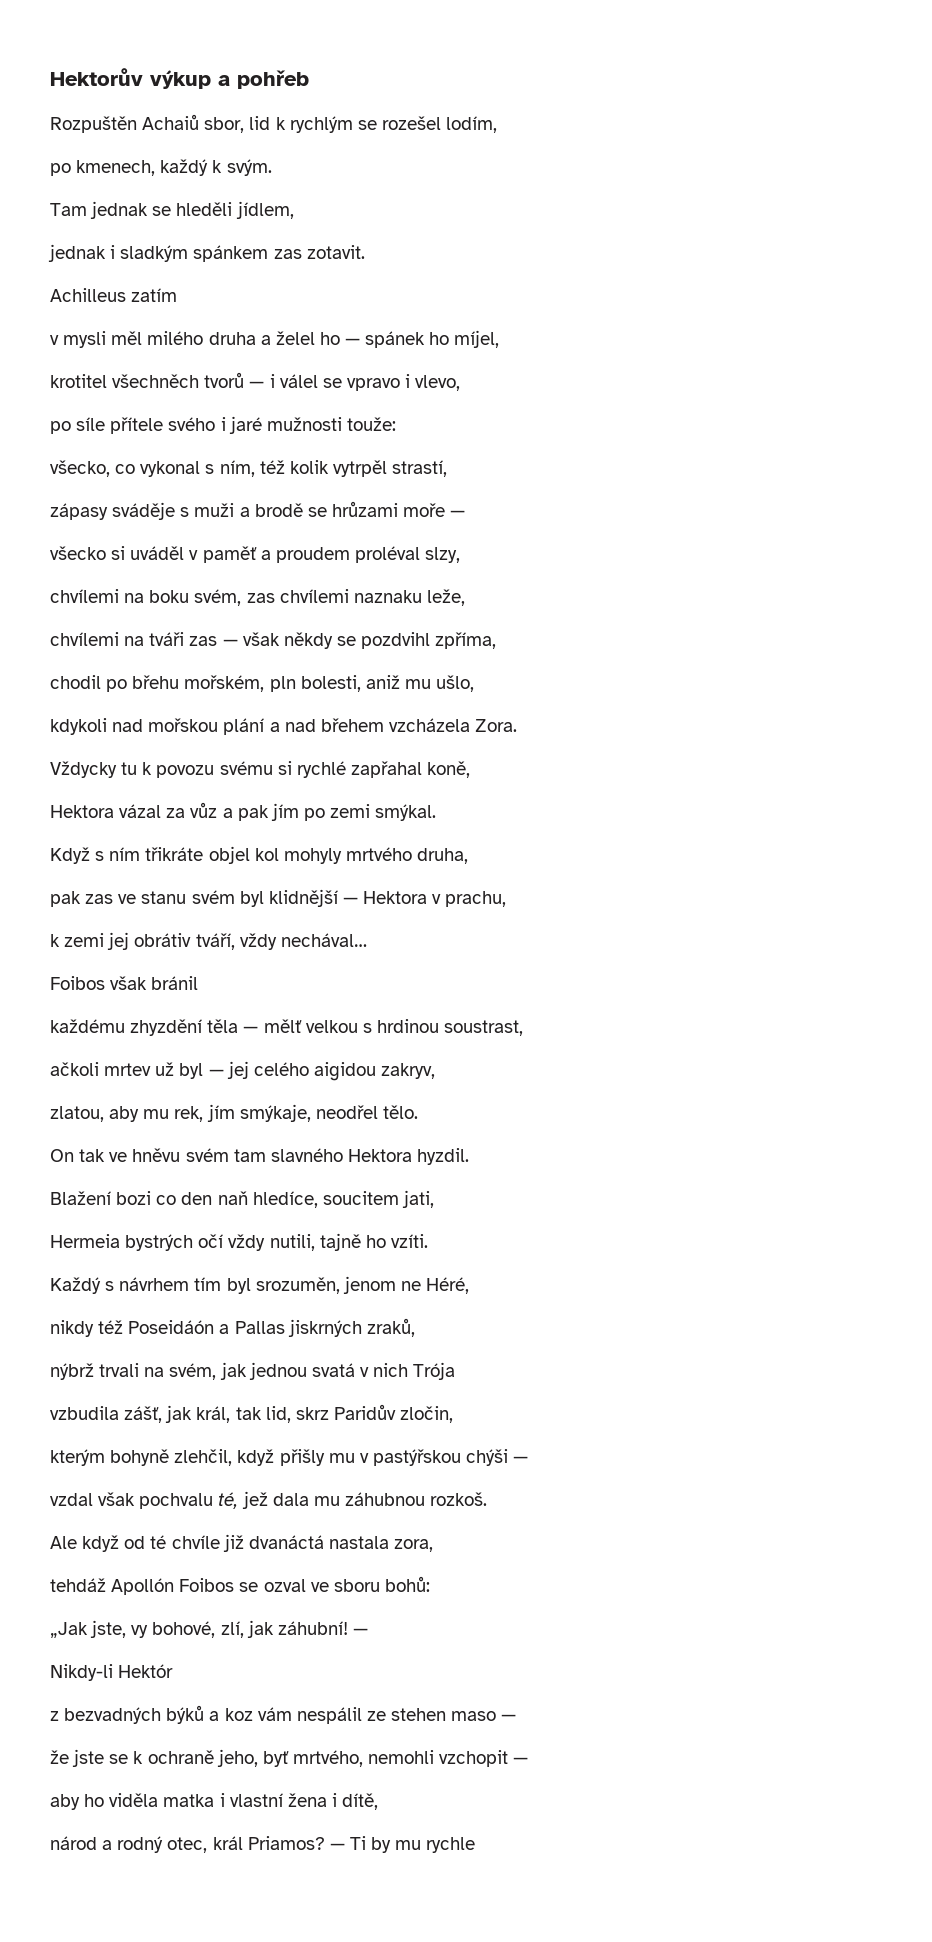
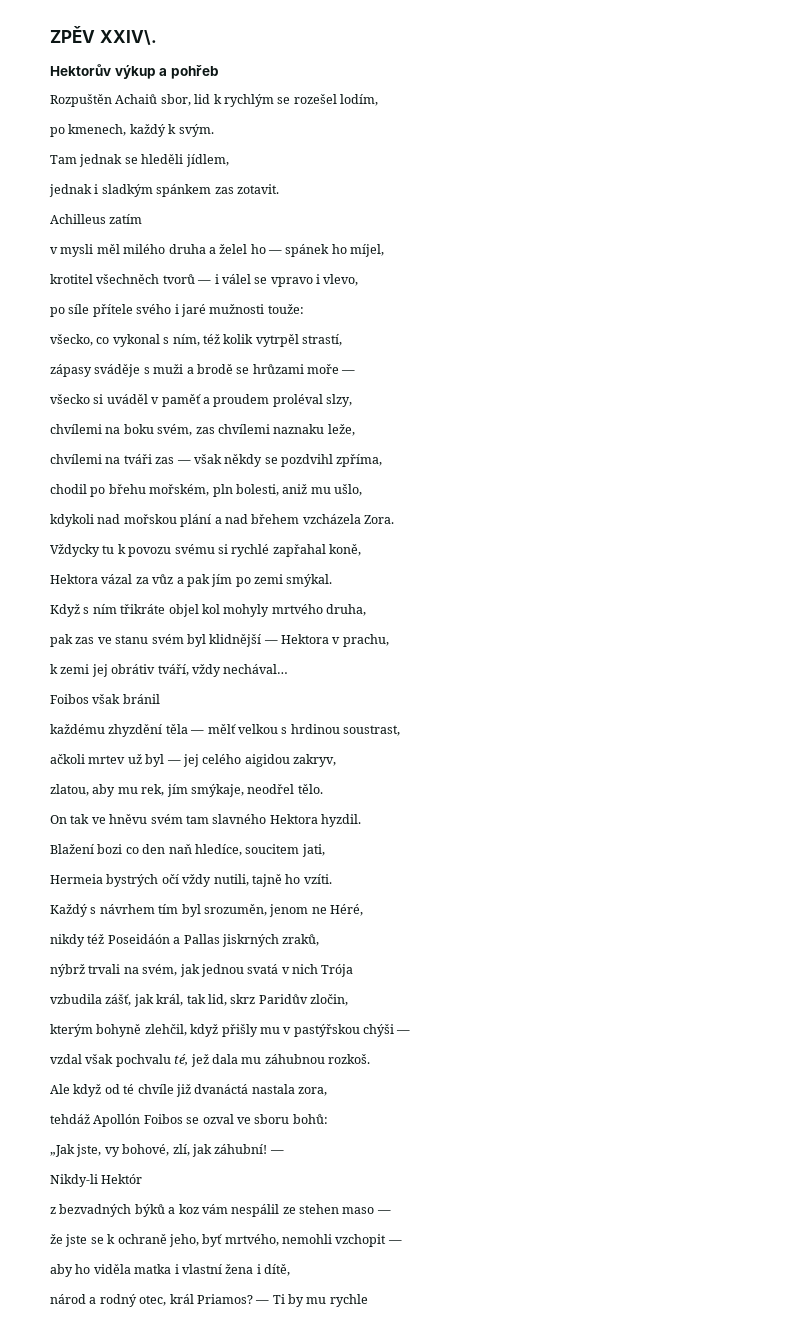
+ ZPĚV XXIV\.

